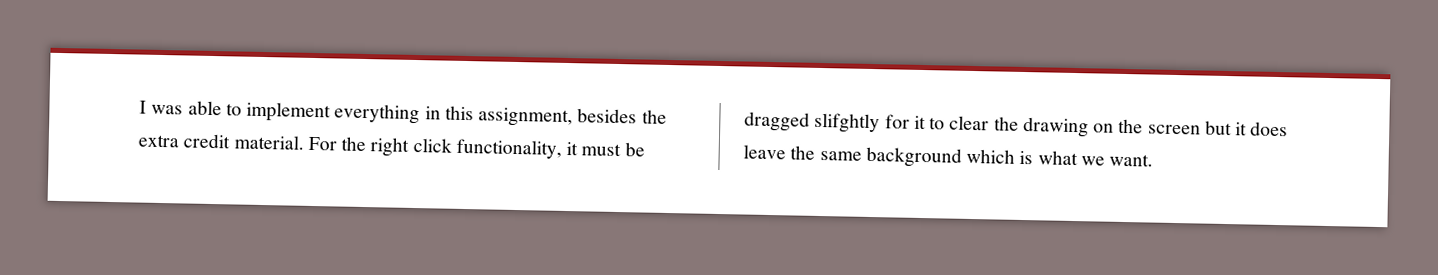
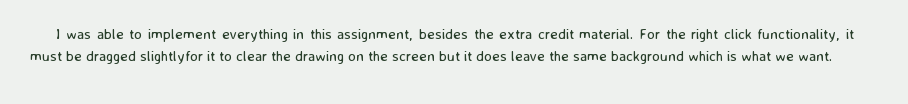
- For the right click functionality, it must be dragged slifghtly for it to clear the drawing on the screen but it does leave the same background which is what we want.
+ For the right click functionality, it must be dragged slightlyfor it to clear the drawing on the screen but it does leave the same background which is what we want.

